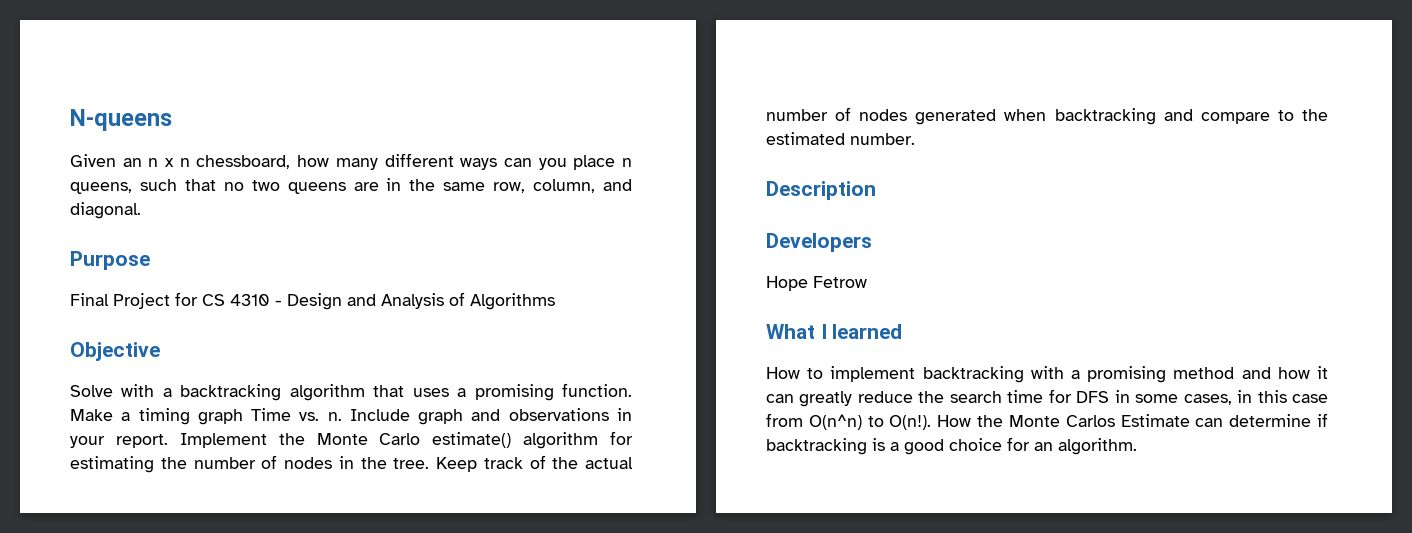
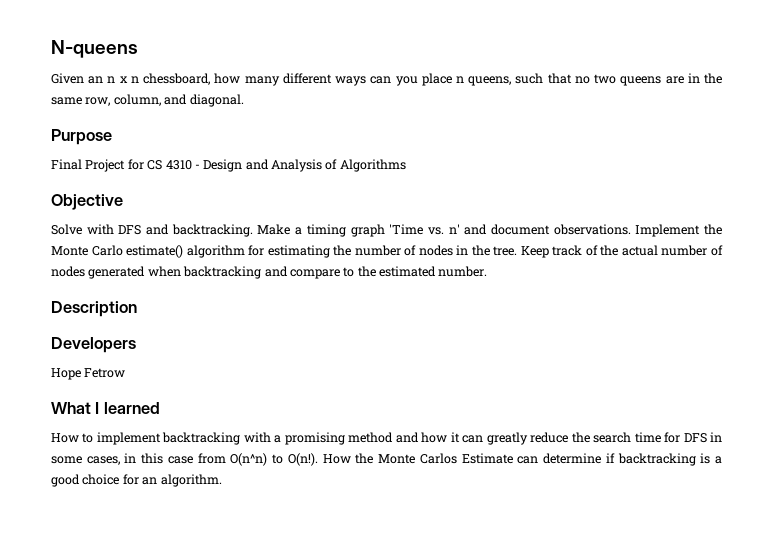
- Solve with a backtracking algorithm that uses a promising function. Make a timing graph Time vs. n. Include graph and observations in your report.
+ Solve with DFS and backtracking. Make a timing graph 'Time vs. n' and document observations.

